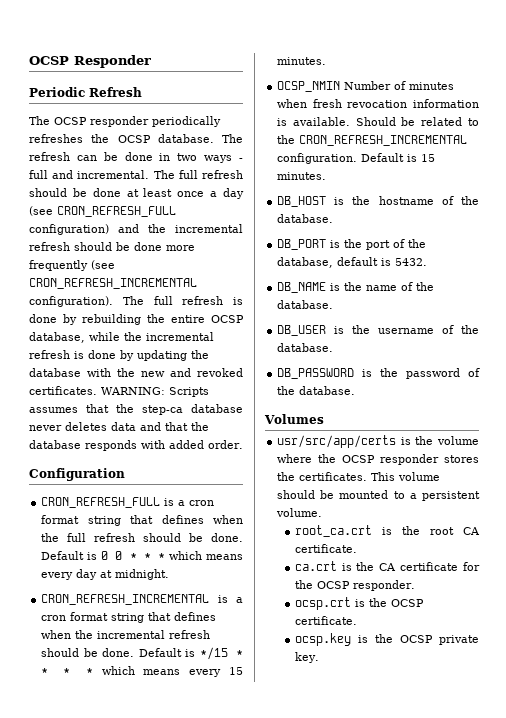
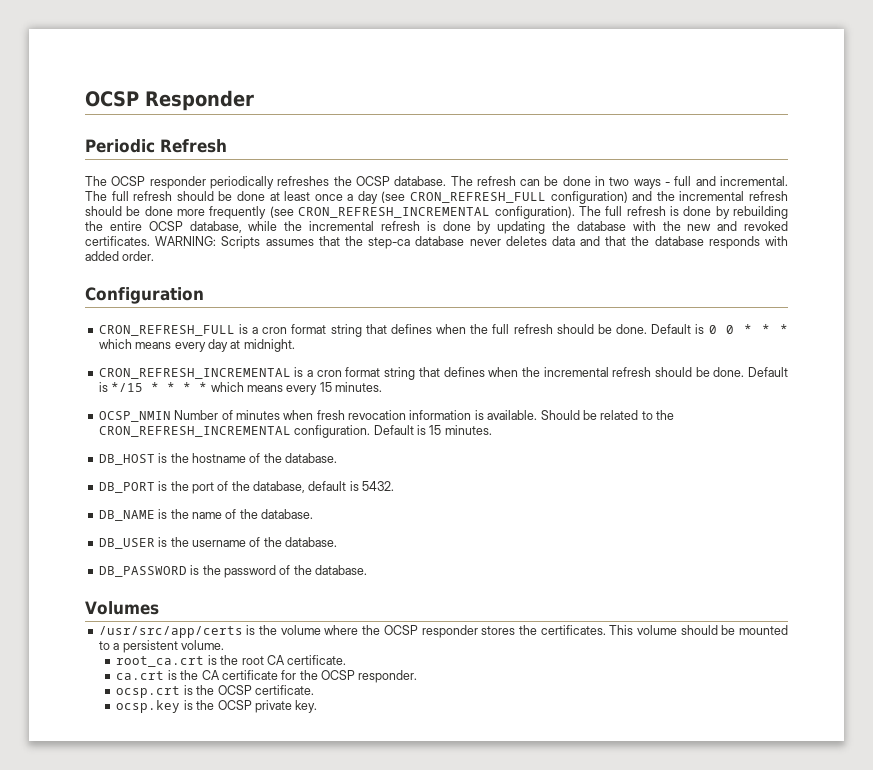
- usr/src/app/certs is the volume where the OCSP responder stores the certificates.
+ /usr/src/app/certs is the volume where the OCSP responder stores the certificates.

